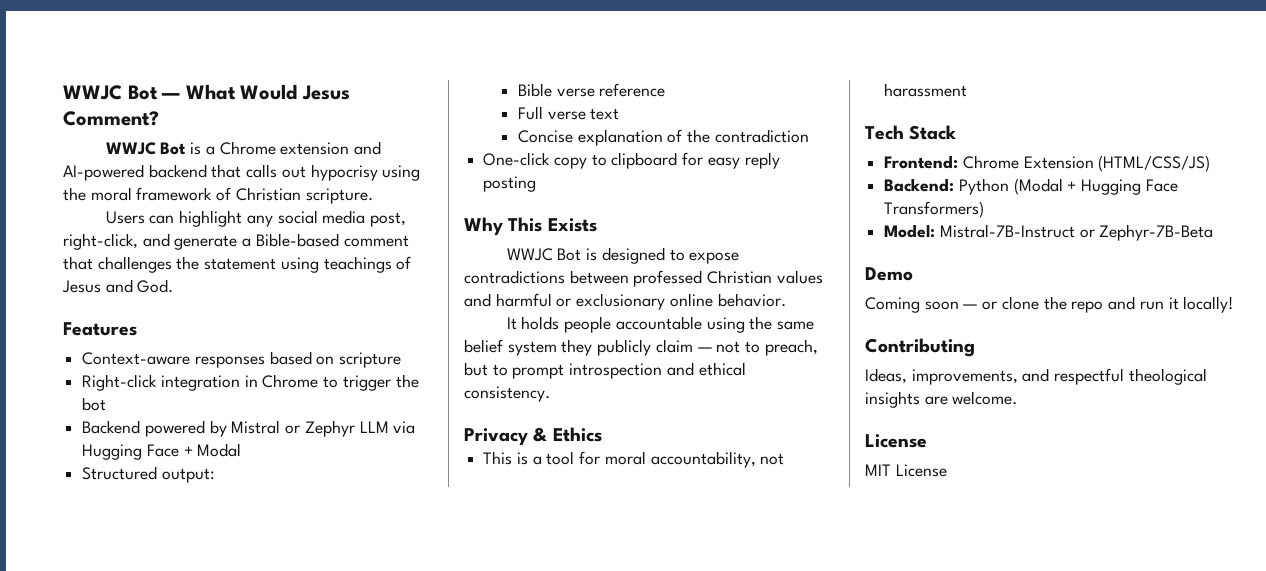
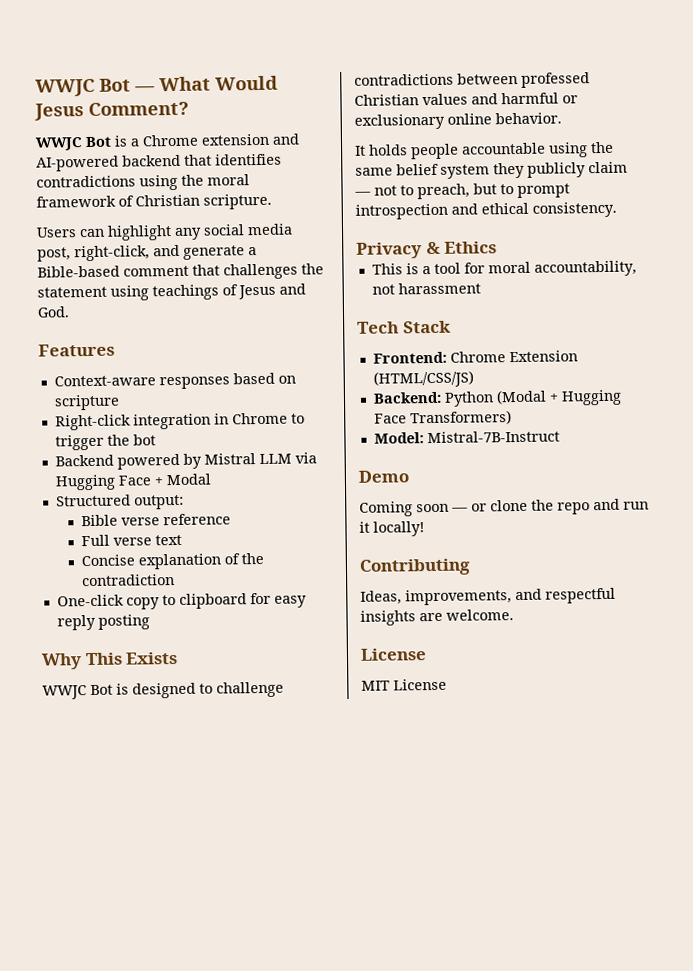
- WWJC Bot is a Chrome extension and AI-powered backend that calls out hypocrisy using the moral framework of Christian scripture.
+ WWJC Bot is a Chrome extension and AI-powered backend that identifies contradictions using the moral framework of Christian scripture.
- Backend powered by Mistral or Zephyr LLM via Hugging Face + Modal
+ Backend powered by Mistral LLM via Hugging Face + Modal
- WWJC Bot is designed to expose contradictions between professed Christian values and harmful or exclusionary online behavior.
+ WWJC Bot is designed to challenge contradictions between professed Christian values and harmful or exclusionary online behavior.
- Model: Mistral-7B-Instruct or Zephyr-7B-Beta
+ Model: Mistral-7B-Instruct
- Ideas, improvements, and respectful theological insights are welcome.
+ Ideas, improvements, and respectful insights are welcome.

